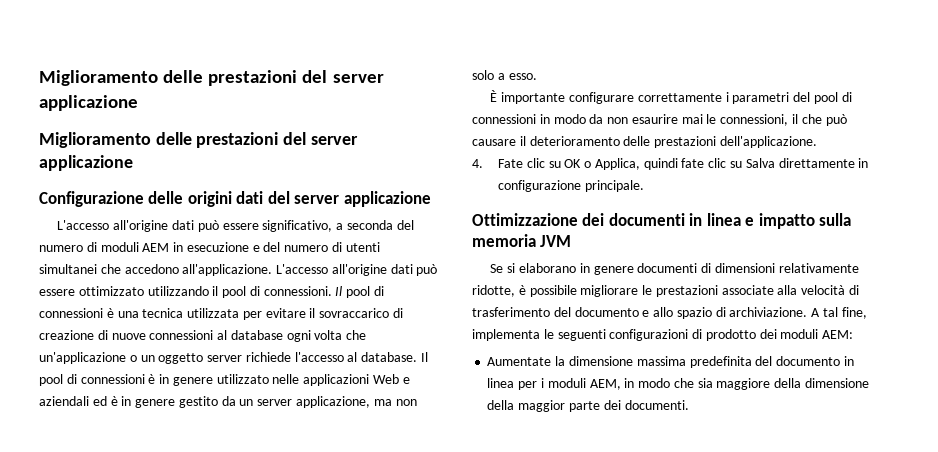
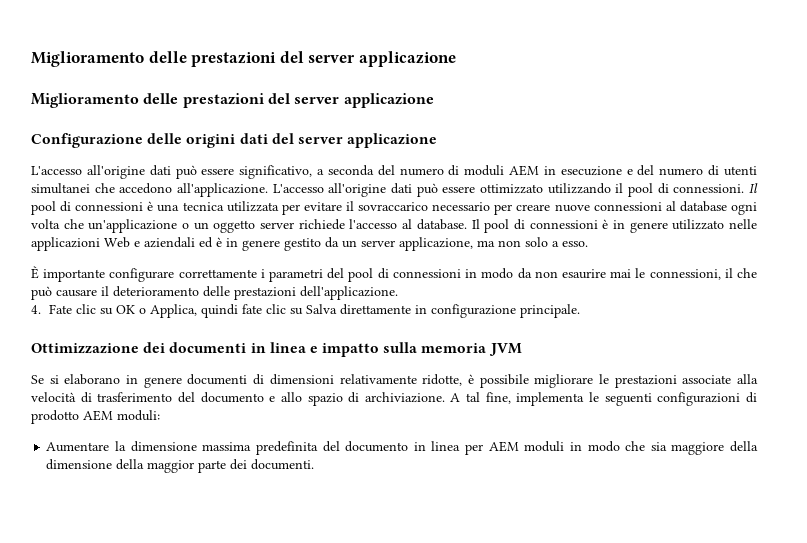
- Il pool di connessioni è una tecnica utilizzata per evitare il sovraccarico di creazione di nuove connessioni al database ogni volta che un'applicazione o un oggetto server richiede l'accesso al database.
+ Il pool di connessioni è una tecnica utilizzata per evitare il sovraccarico necessario per creare nuove connessioni al database ogni volta che un'applicazione o un oggetto server richiede l'accesso al database.
- A tal fine, implementa le seguenti configurazioni di prodotto dei moduli AEM:
- Aumentate la dimensione massima predefinita del documento in linea per i moduli AEM, in modo che sia maggiore della dimensione della maggior parte dei documenti.
+ A tal fine, implementa le seguenti configurazioni di prodotto AEM moduli:
+ Aumentare la dimensione massima predefinita del documento in linea per AEM moduli in modo che sia maggiore della dimensione della maggior parte dei documenti.

